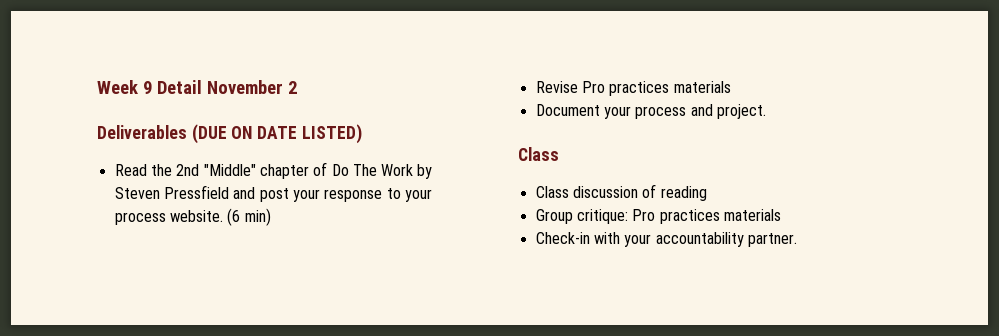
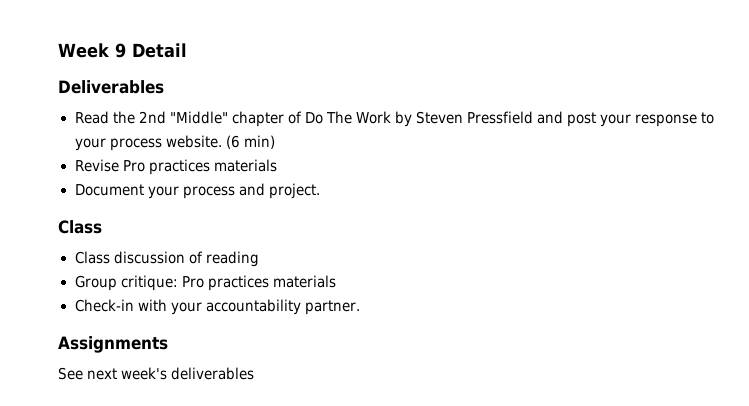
- Week 9 Detail November 2
+ Week 9 Detail
- Deliverables (DUE ON DATE LISTED)
+ Deliverables
+ Assignments
+ See next week's deliverables

